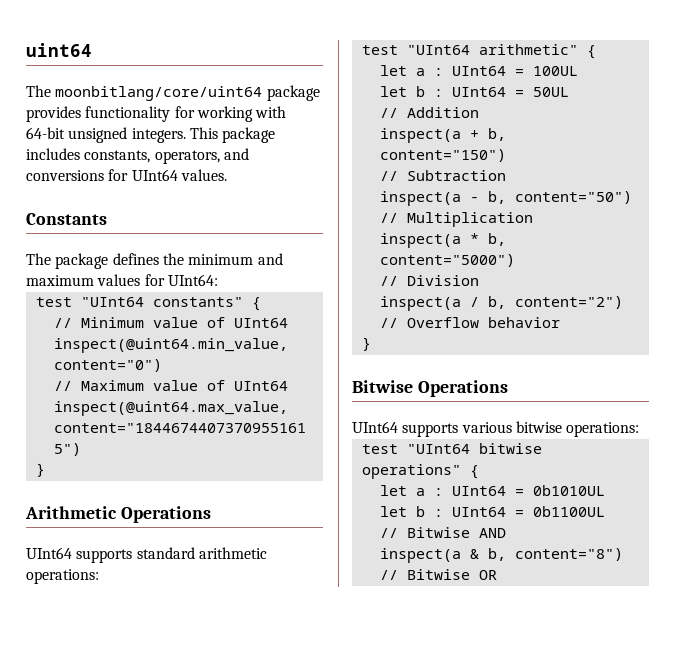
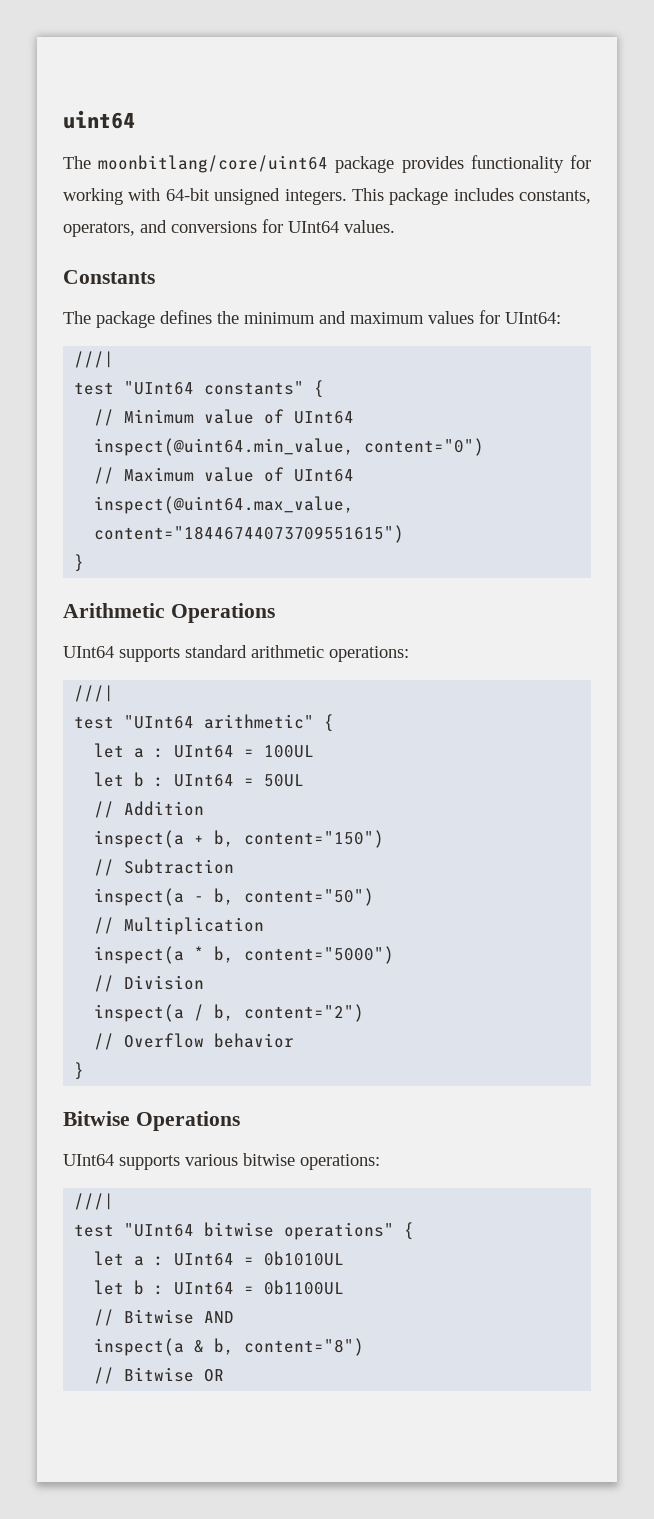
  The package defines the minimum and maximum values for UInt64:
+ ///|
  UInt64 supports standard arithmetic operations:
+ ///|
  UInt64 supports various bitwise operations:
+ ///|

